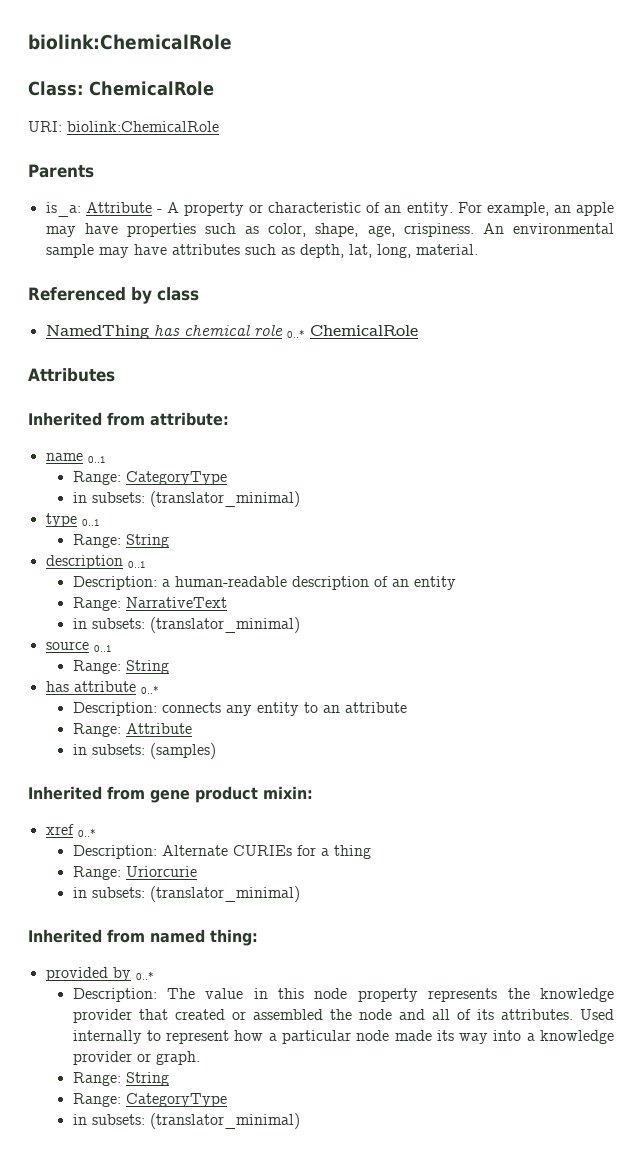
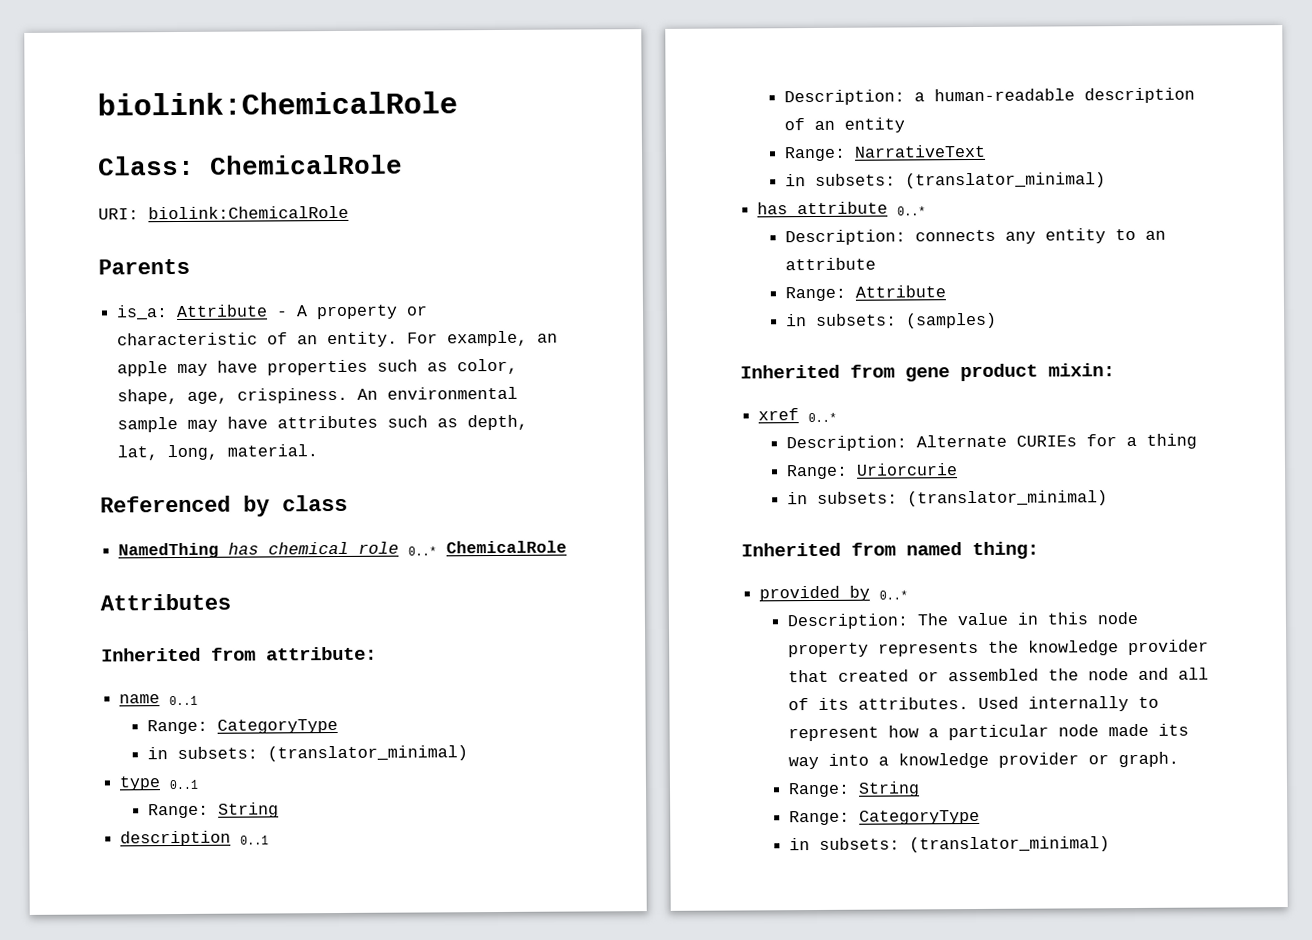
- source 0..1
- Range: String

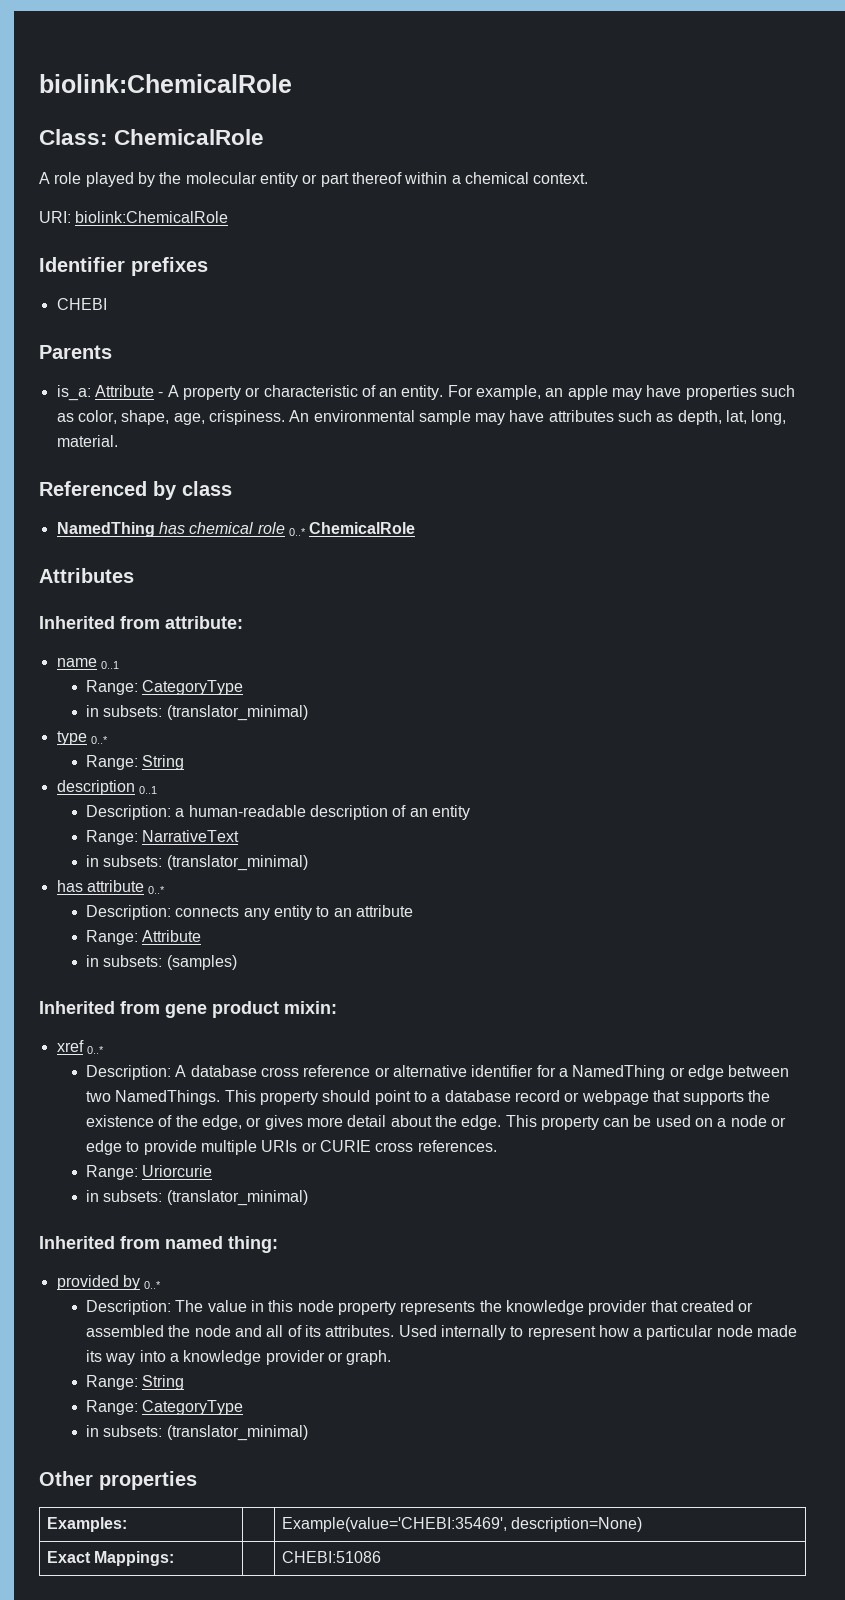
+ A role played by the molecular entity or part thereof within a chemical context.
+ Identifier prefixes
+ CHEBI
- type 0..1
+ type 0..*
- Description: Alternate CURIEs for a thing
+ Description: A database cross reference or alternative identifier for a NamedThing or edge between two NamedThings. This property should point to a database record or webpage that supports the existence of the edge, or gives more detail about the edge. This property can be used on a node or edge to provide multiple URIs or CURIE cross references.
+ Other properties
+ Examples: | | Example(value='CHEBI:35469', description=None)
+ Exact Mappings: | | CHEBI:51086

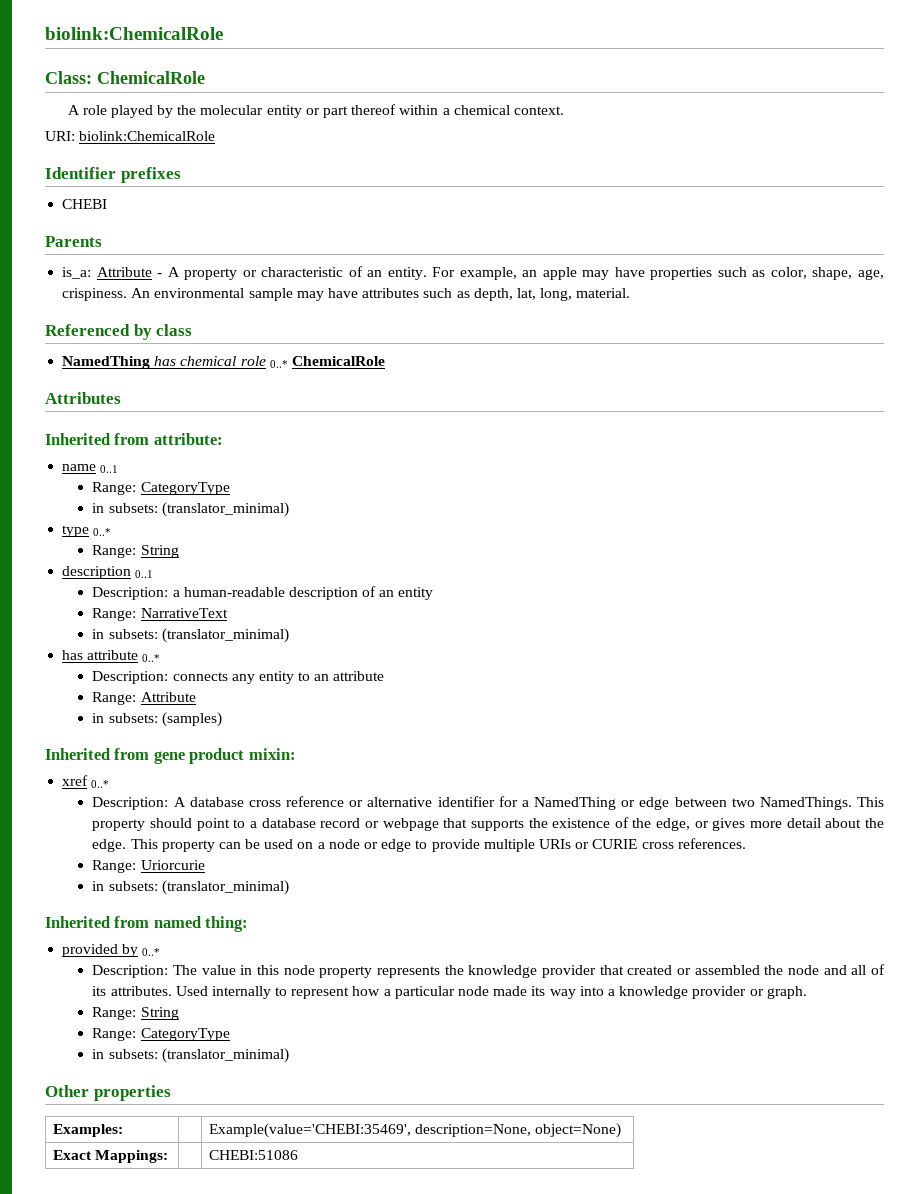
- Examples: | | Example(value='CHEBI:35469', description=None)
+ Examples: | | Example(value='CHEBI:35469', description=None, object=None)

